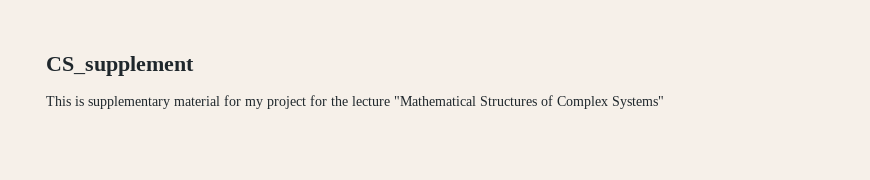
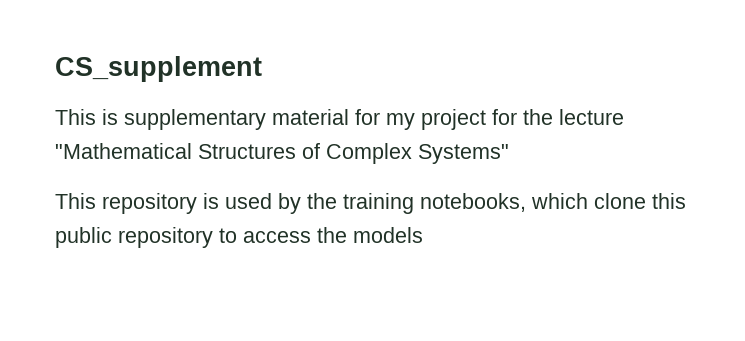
+ This repository is used by the training notebooks, which clone this public repository to access the models

